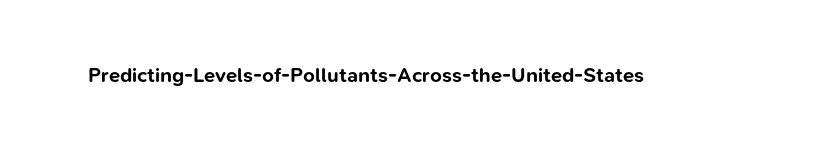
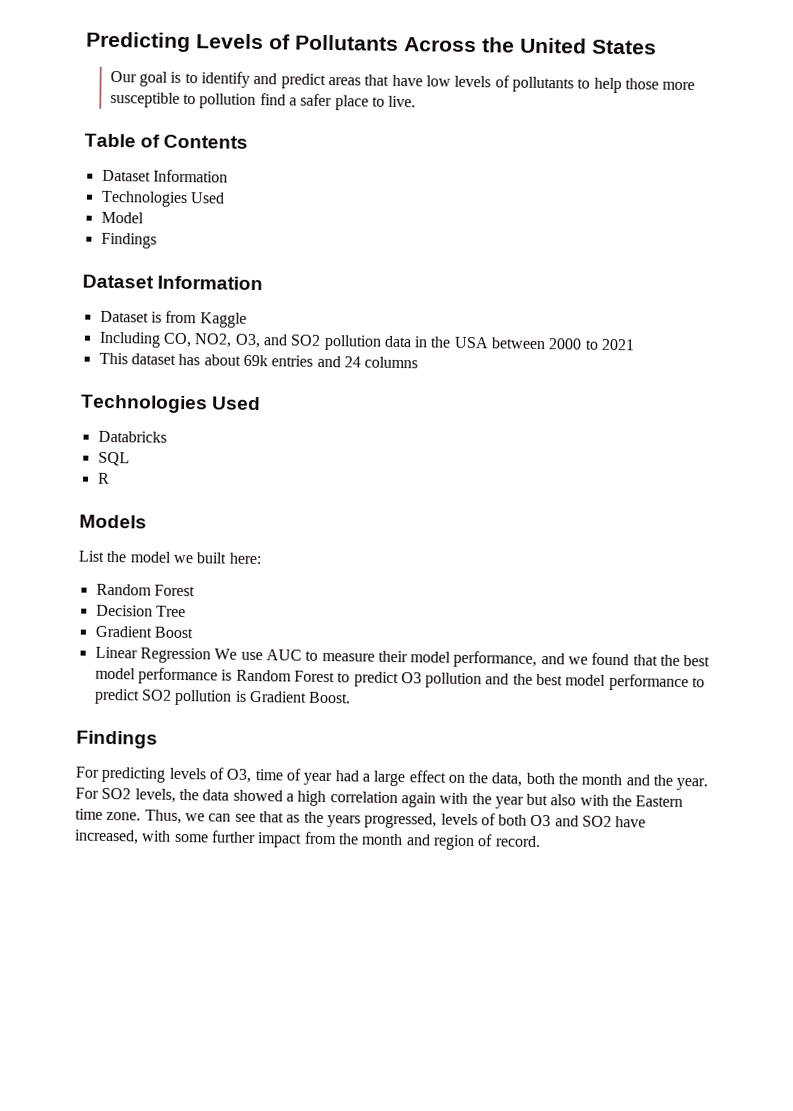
- Predicting-Levels-of-Pollutants-Across-the-United-States
+ Predicting Levels of Pollutants Across the United States
+ Our goal is to identify and predict areas that have low levels of pollutants to help those more susceptible to pollution find a safer place to live.
+ Table of Contents
+ Dataset Information
+ Technologies Used
+ Model
+ Findings
+ Dataset Information
+ Dataset is from Kaggle
+ Including CO, NO2, O3, and SO2 pollution data in the USA between 2000 to 2021
+ This dataset has about 69k entries and 24 columns
+ Technologies Used
+ Databricks
+ SQL
+ R
+ Models
+ List the model we built here:
+ Random Forest
+ Decision Tree
+ Gradient Boost
+ Linear Regression We use AUC to measure their model performance, and we found that the best model performance is Random Forest to predict O3 pollution and the best model performance to predict SO2 pollution is Gradient Boost.
+ Findings
+ For predicting levels of O3, time of year had a large effect on the data, both the month and the year. For SO2 levels, the data showed a high correlation again with the year but also with the Eastern time zone. Thus, we can see that as the years progressed, levels of both O3 and SO2 have increased, with some further impact from the month and region of record.

